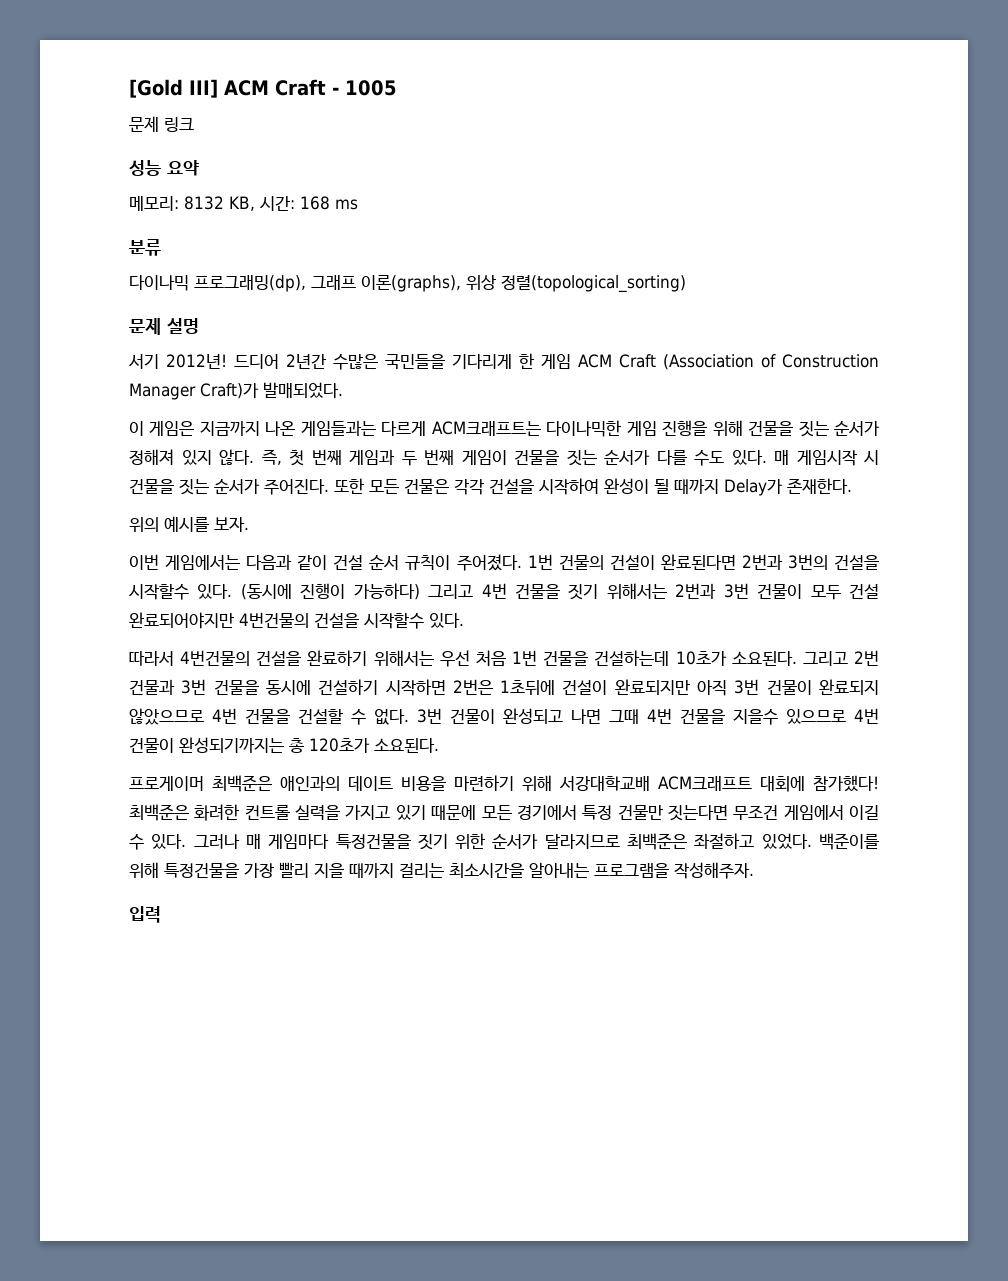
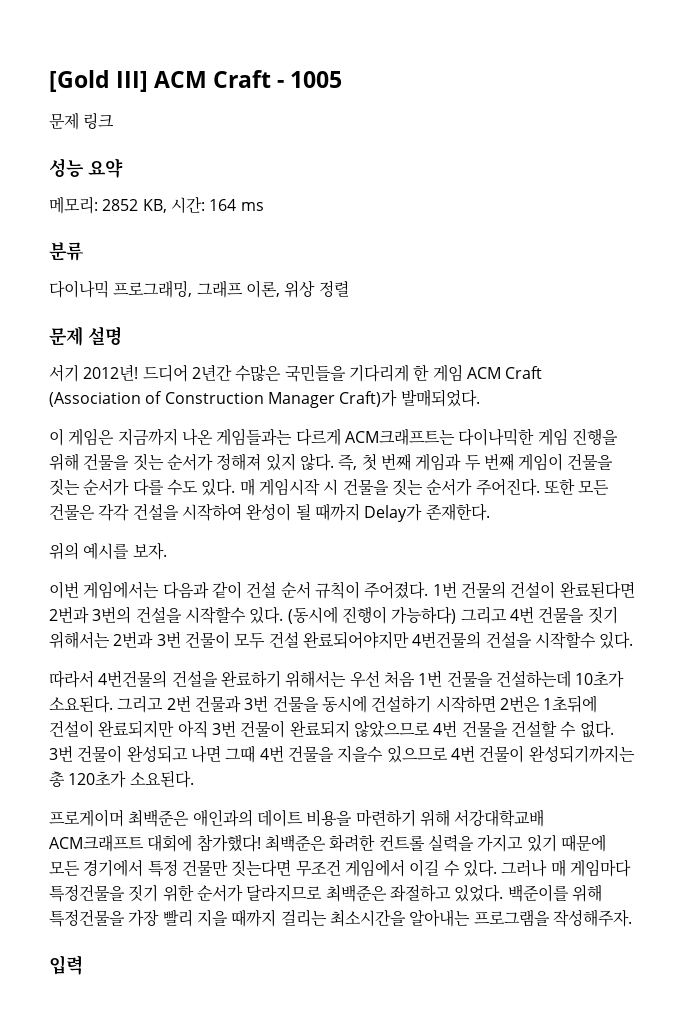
- 메모리: 8132 KB, 시간: 168 ms
+ 메모리: 2852 KB, 시간: 164 ms
- 다이나믹 프로그래밍(dp), 그래프 이론(graphs), 위상 정렬(topological_sorting)
+ 다이나믹 프로그래밍, 그래프 이론, 위상 정렬

